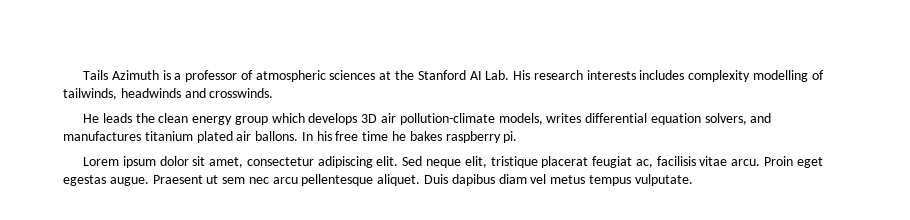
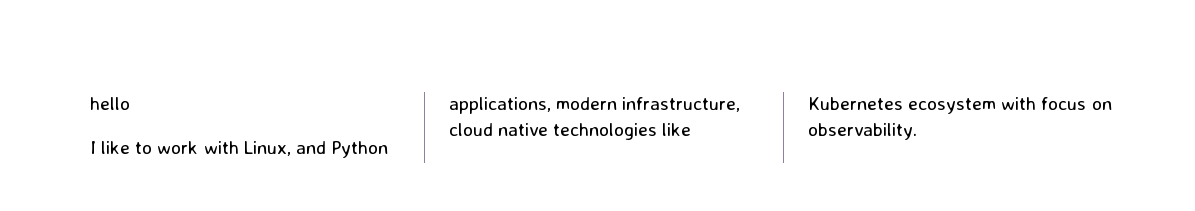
- Tails Azimuth is a professor of atmospheric sciences at the Stanford AI Lab. His research interests includes complexity modelling of tailwinds, headwinds and crosswinds.
- He leads the clean energy group which develops 3D air pollution-climate models, writes differential equation solvers, and manufactures titanium plated air ballons. In his free time he bakes raspberry pi.
- Lorem ipsum dolor sit amet, consectetur adipiscing elit. Sed neque elit, tristique placerat feugiat ac, facilisis vitae arcu. Proin eget egestas augue. Praesent ut sem nec arcu pellentesque aliquet. Duis dapibus diam vel metus tempus vulputate.
+ hello
+ I like to work with Linux, and Python applications, modern infrastructure, cloud native technologies like Kubernetes ecosystem with focus on observability.

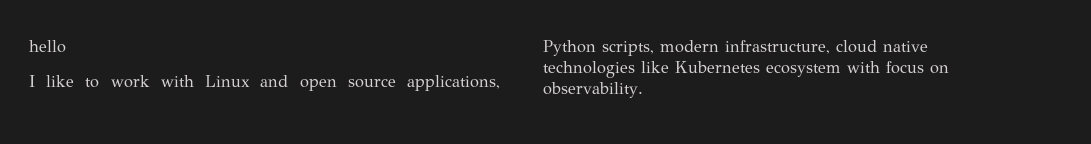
- I like to work with Linux, and Python applications, modern infrastructure, cloud native technologies like Kubernetes ecosystem with focus on observability.
+ I like to work with Linux and open source applications, Python scripts, modern infrastructure, cloud native technologies like Kubernetes ecosystem with focus on observability.

